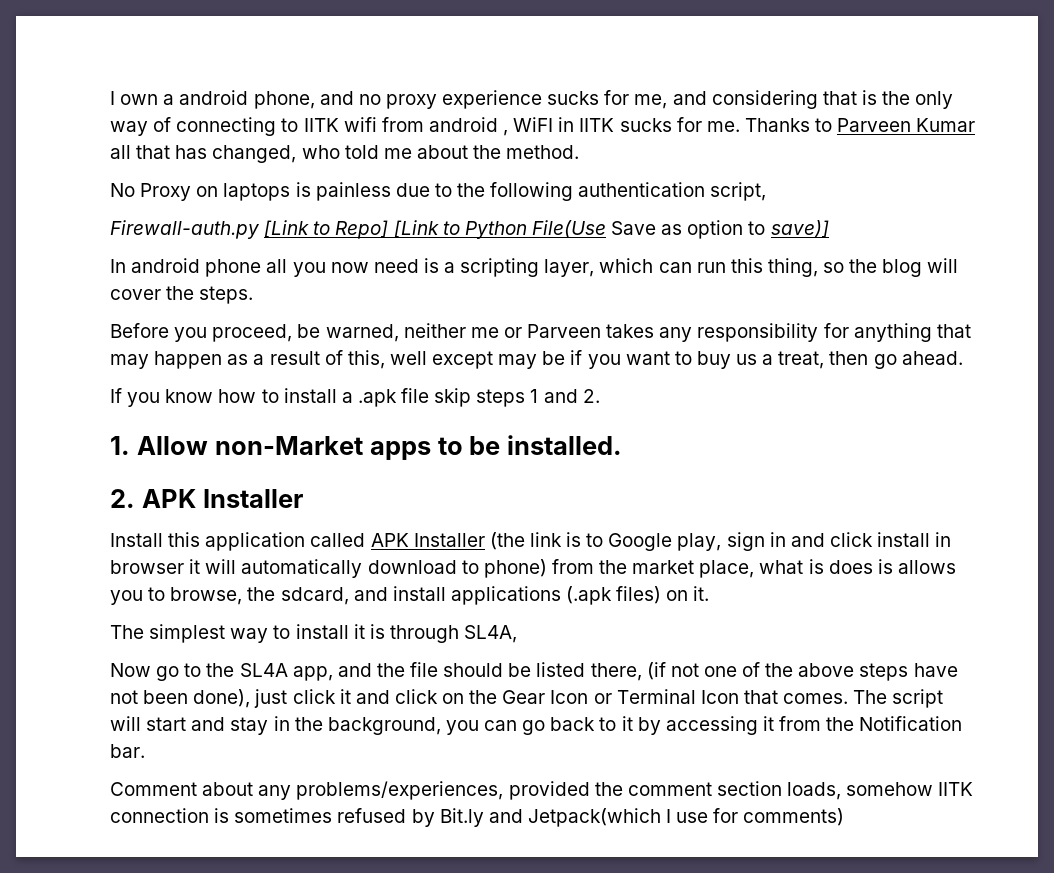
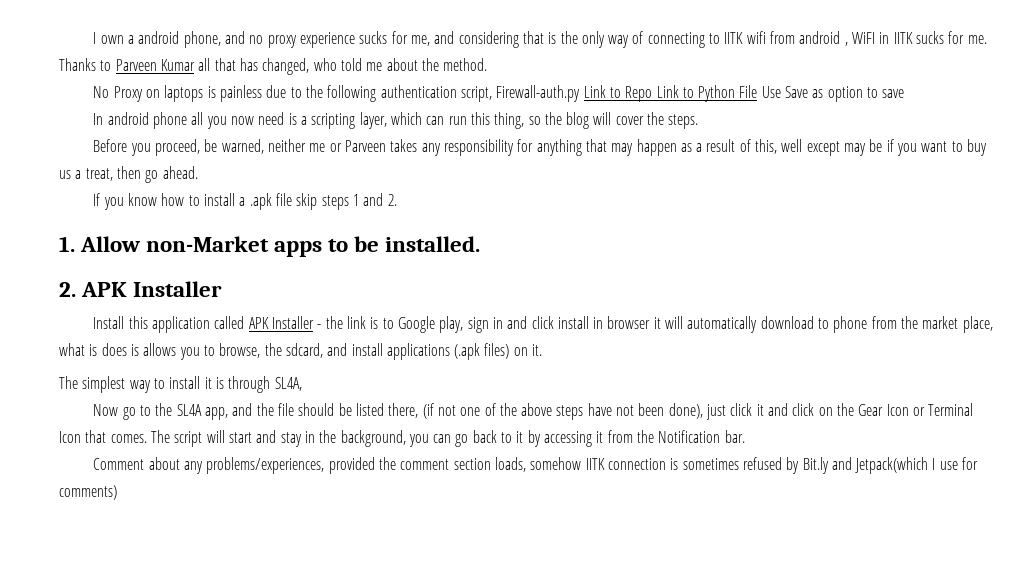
- No Proxy on laptops is painless due to the following authentication script,
- Firewall-auth.py [Link to Repo] [Link to Python File(Use Save as option to save)]
+ No Proxy on laptops is painless due to the following authentication script, Firewall-auth.py Link to Repo Link to Python File Use Save as option to save
- Install this application called APK Installer (the link is to Google play, sign in and click install in browser it will automatically download to phone) from the market place, what is does is allows you to browse, the sdcard, and install applications (.apk files) on it.
+ Install this application called APK Installer - the link is to Google play, sign in and click install in browser it will automatically download to phone from the market place, what is does is allows you to browse, the sdcard, and install applications (.apk files) on it.

